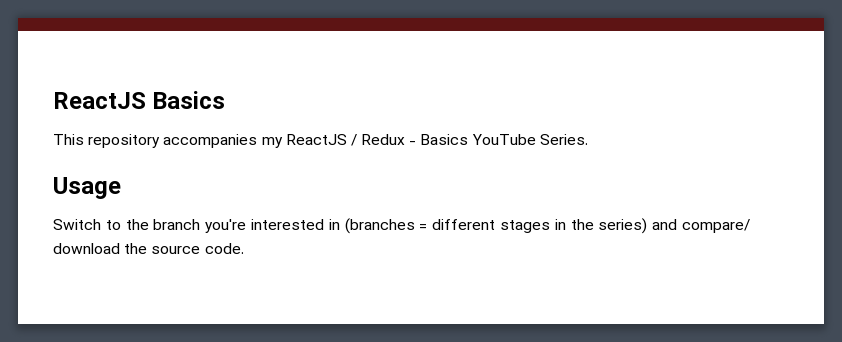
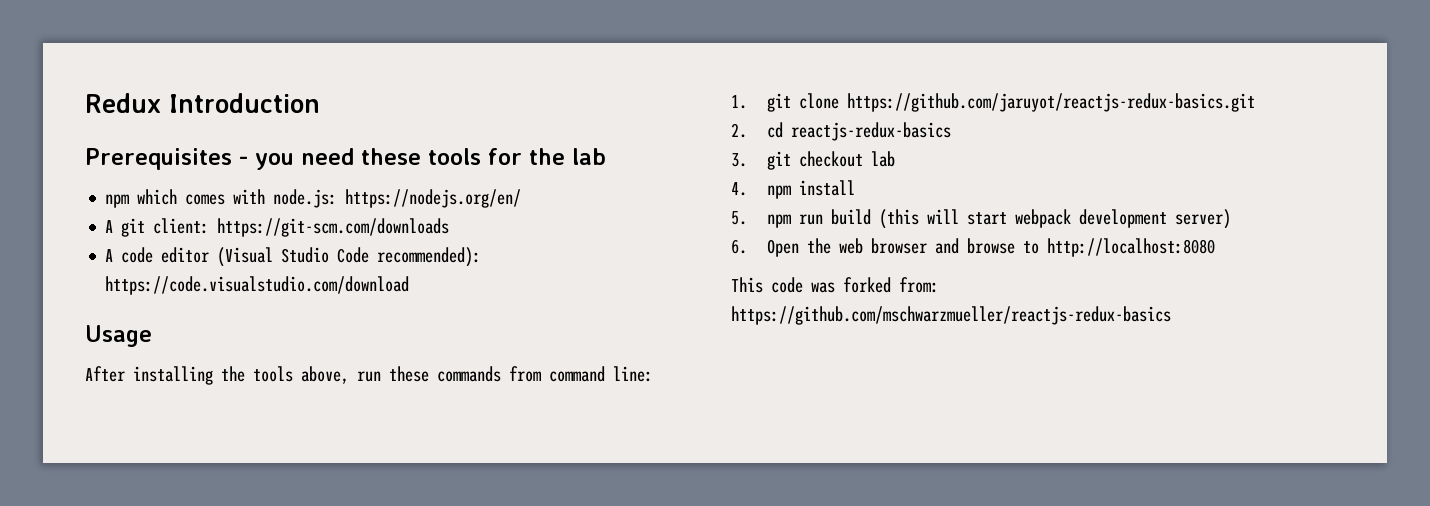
- ReactJS Basics
- This repository accompanies my ReactJS / Redux - Basics YouTube Series.
+ Redux Introduction
+ Prerequisites - you need these tools for the lab
+ npm which comes with node.js: https://nodejs.org/en/
+ A git client: https://git-scm.com/downloads
+ A code editor (Visual Studio Code recommended): https://code.visualstudio.com/download
  Usage
- Switch to the branch you're interested in (branches = different stages in the series) and compare/ download the source code.
+ After installing the tools above, run these commands from command line:
+ 1. git clone https://github.com/jaruyot/reactjs-redux-basics.git
+ 2. cd reactjs-redux-basics
+ 3. git checkout lab
+ 4. npm install
+ 5. npm run build (this will start webpack development server)
+ 6. Open the web browser and browse to http://localhost:8080
+ This code was forked from: https://github.com/mschwarzmueller/reactjs-redux-basics

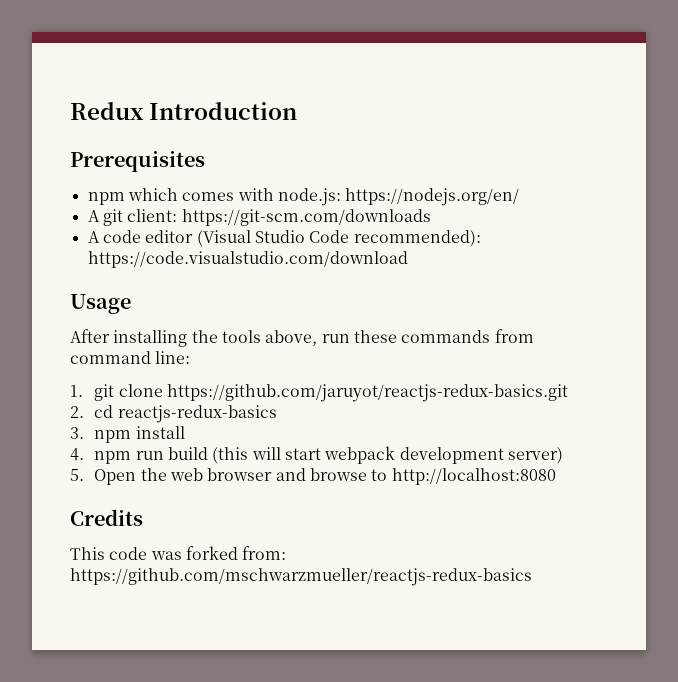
- Prerequisites - you need these tools for the lab
+ Prerequisites
- 3. git checkout lab
- 4. npm install
+ 3. npm install
- 5. npm run build (this will start webpack development server)
+ 4. npm run build (this will start webpack development server)
- 6. Open the web browser and browse to http://localhost:8080
+ 5. Open the web browser and browse to http://localhost:8080
+ Credits

